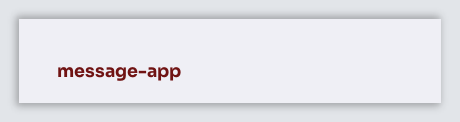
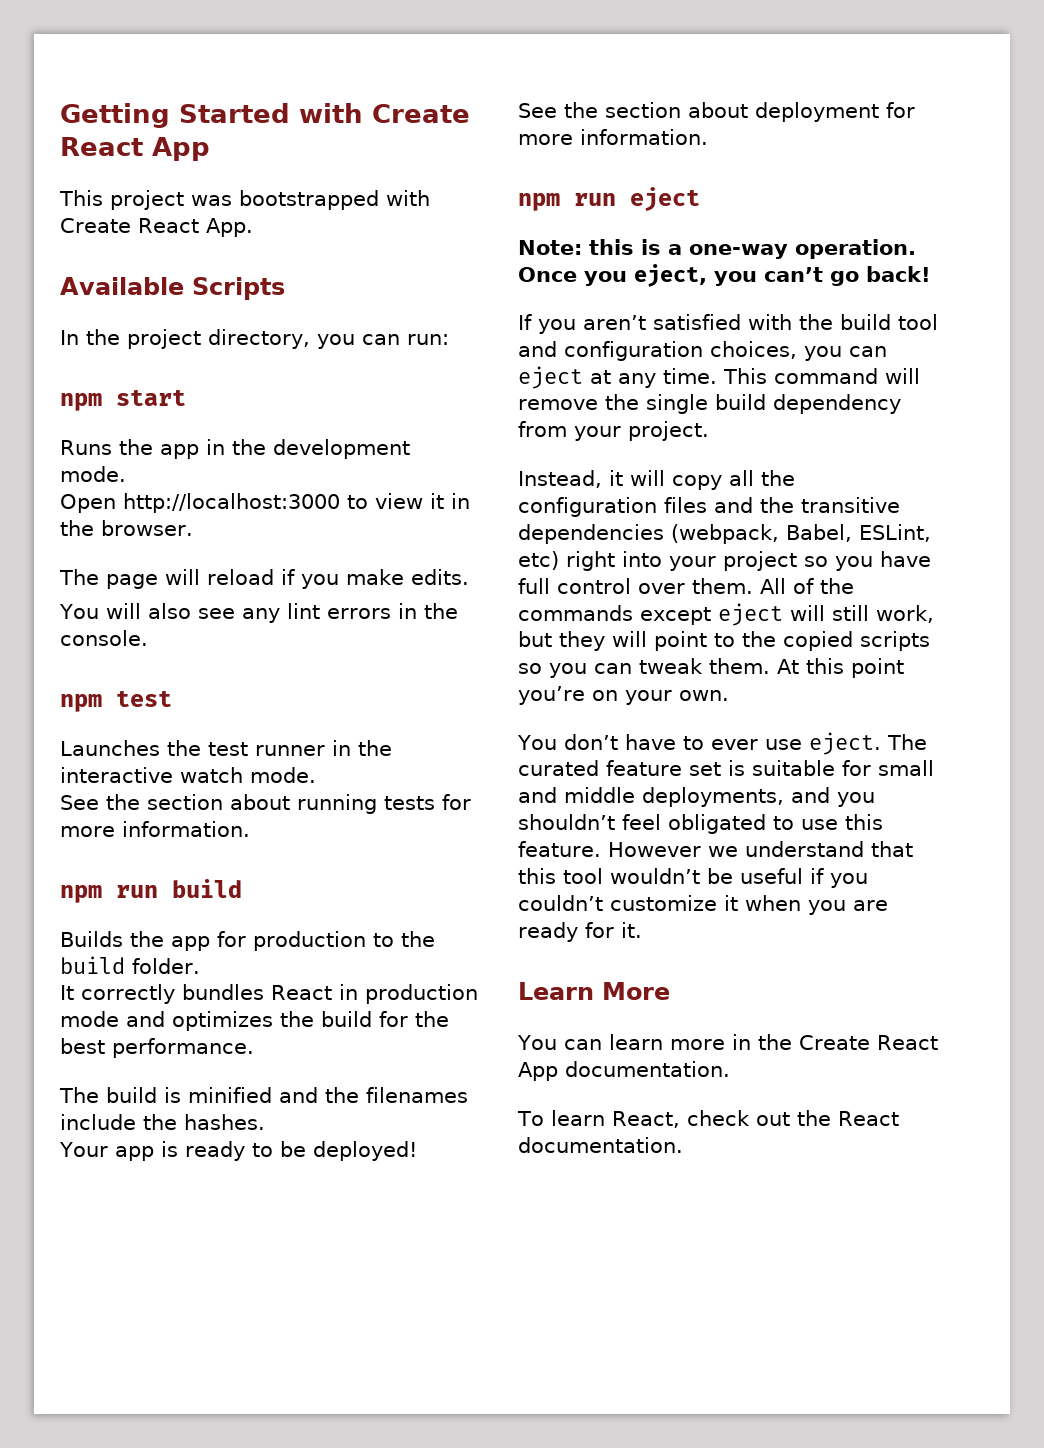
- message-app
+ Getting Started with Create React App
+ This project was bootstrapped with Create React App.
+ Available Scripts
+ In the project directory, you can run:
+ npm start
+ Runs the app in the development mode.
+ Open http://localhost:3000 to view it in the browser.
+ The page will reload if you make edits.
+ You will also see any lint errors in the console.
+ npm test
+ Launches the test runner in the interactive watch mode.
+ See the section about running tests for more information.
+ npm run build
+ Builds the app for production to the build folder.
+ It correctly bundles React in production mode and optimizes the build for the best performance.
+ The build is minified and the filenames include the hashes.
+ Your app is ready to be deployed!
+ See the section about deployment for more information.
+ npm run eject
+ Note: this is a one-way operation. Once you eject, you can’t go back!
+ If you aren’t satisfied with the build tool and configuration choices, you can eject at any time. This command will remove the single build dependency from your project.
+ Instead, it will copy all the configuration files and the transitive dependencies (webpack, Babel, ESLint, etc) right into your project so you have full control over them. All of the commands except eject will still work, but they will point to the copied scripts so you can tweak them. At this point you’re on your own.
+ You don’t have to ever use eject. The curated feature set is suitable for small and middle deployments, and you shouldn’t feel obligated to use this feature. However we understand that this tool wouldn’t be useful if you couldn’t customize it when you are ready for it.
+ Learn More
+ You can learn more in the Create React App documentation.
+ To learn React, check out the React documentation.

